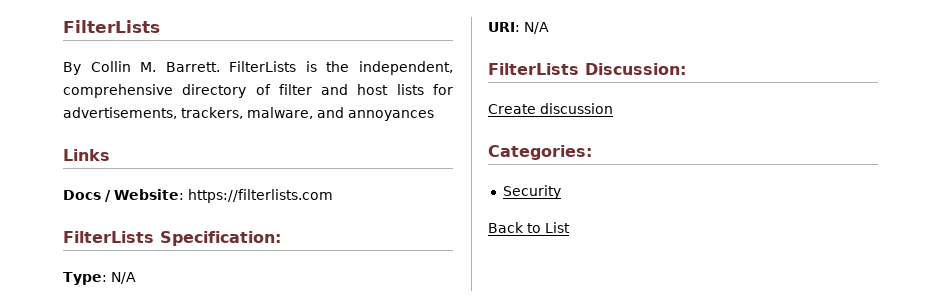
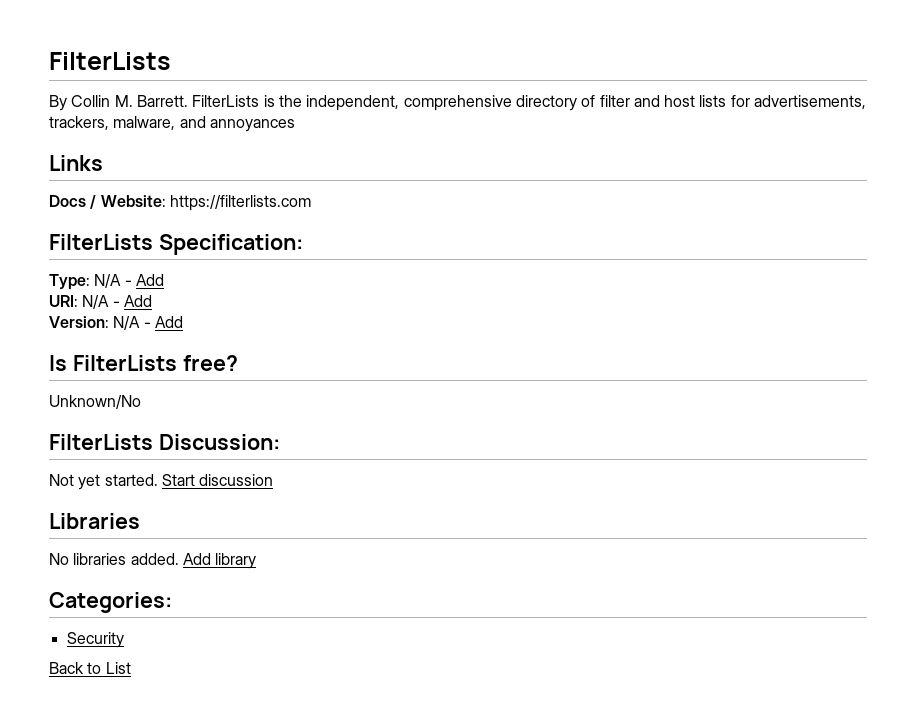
- Type: N/A
+ Type: N/A - Add
- URI: N/A
+ URI: N/A - Add
+ Version: N/A - Add
+ Is FilterLists free?
+ Unknown/No
  FilterLists Discussion:
- Create discussion
+ Not yet started. Start discussion
+ Libraries
+ No libraries added. Add library

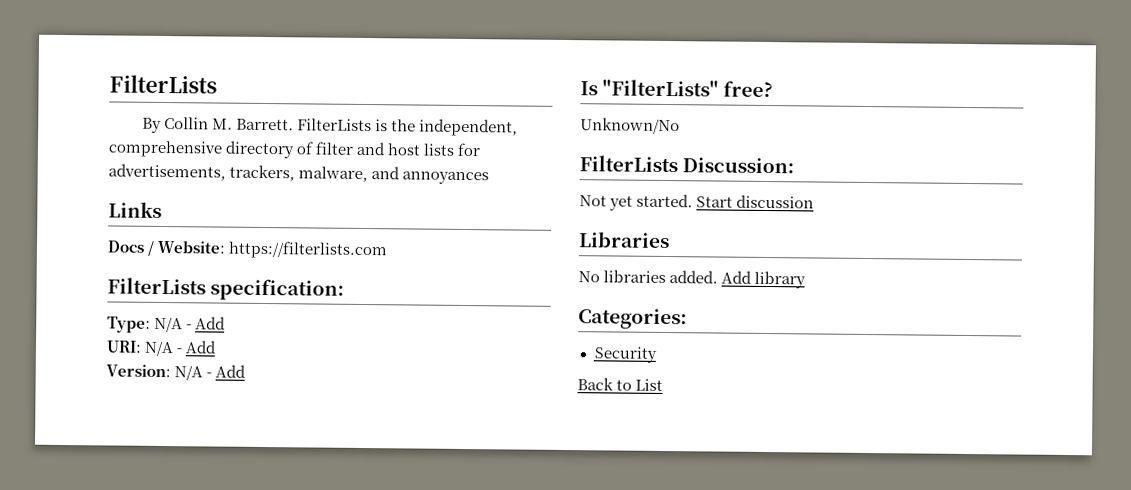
- FilterLists Specification:
+ FilterLists specification:
- Is FilterLists free?
+ Is "FilterLists" free?

